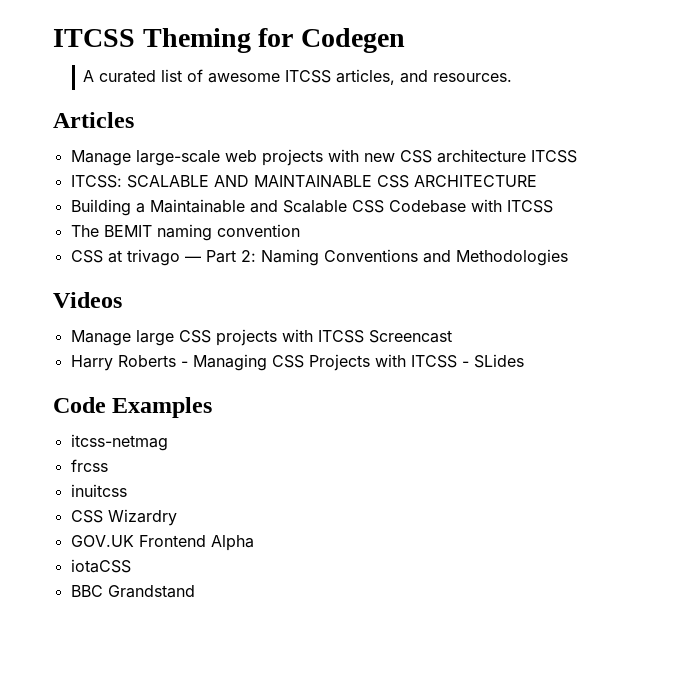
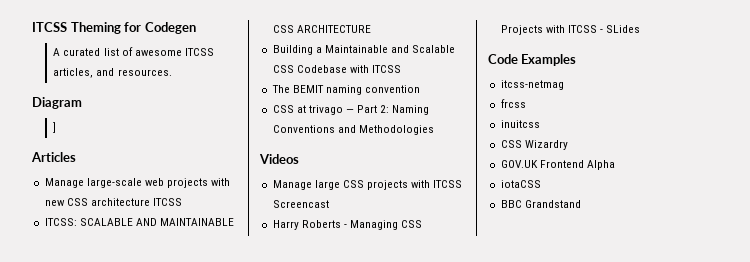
+ Diagram
+ ]

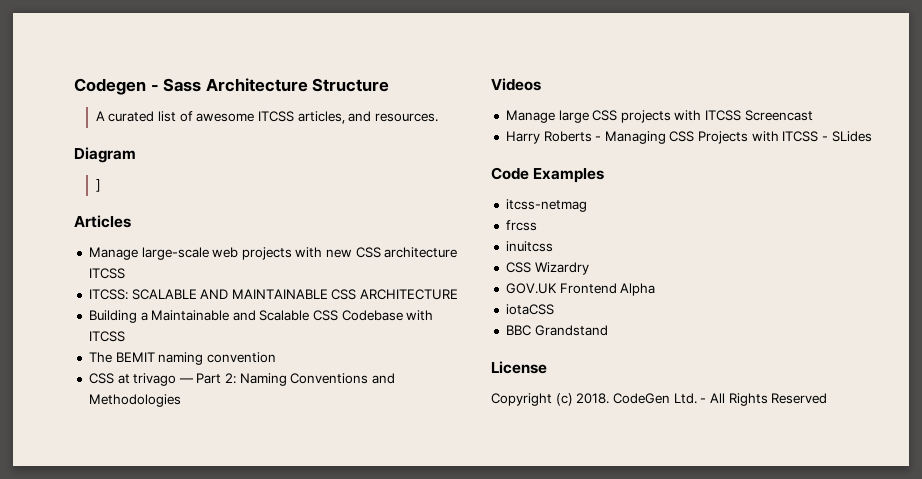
- ITCSS Theming for Codegen
+ Codegen - Sass Architecture Structure
+ License
+ Copyright (c) 2018. CodeGen Ltd. - All Rights Reserved

